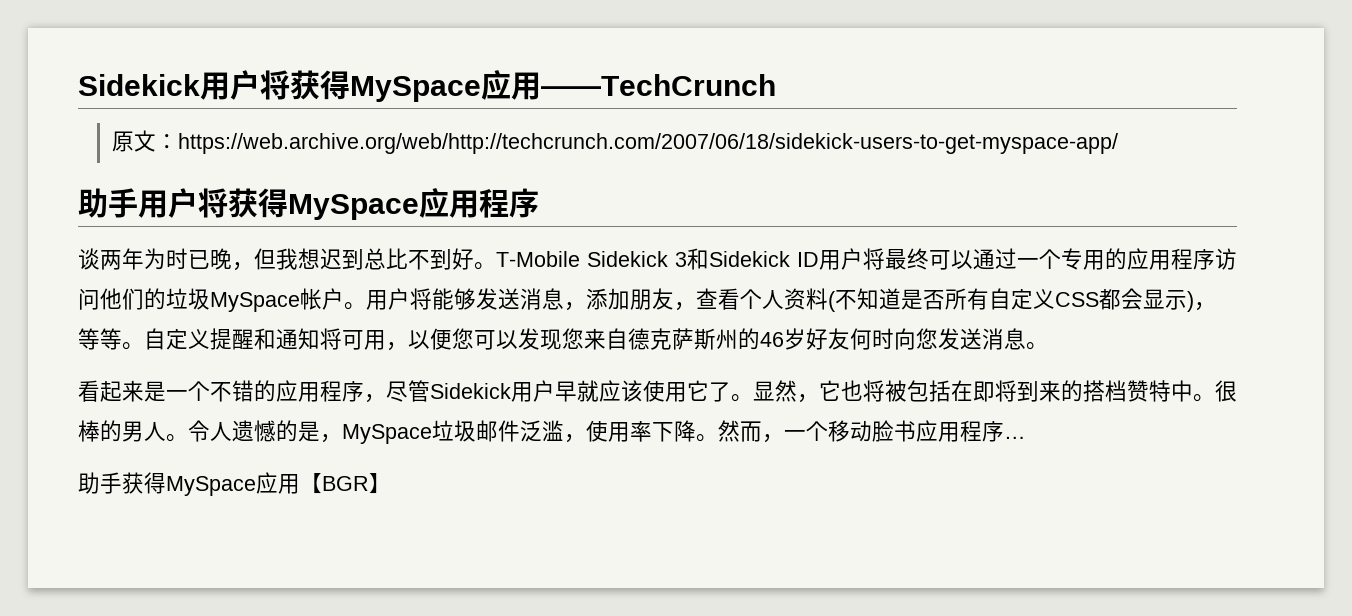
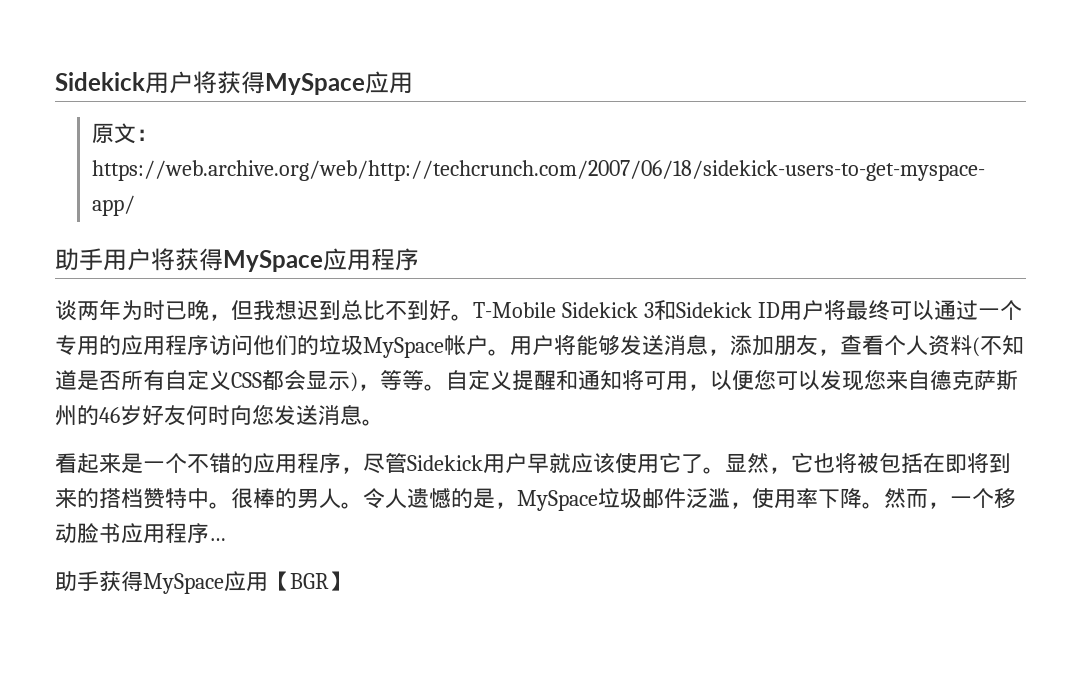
- Sidekick用户将获得MySpace应用——TechCrunch
+ Sidekick用户将获得MySpace应用

